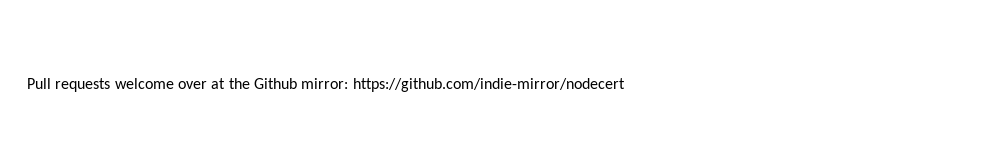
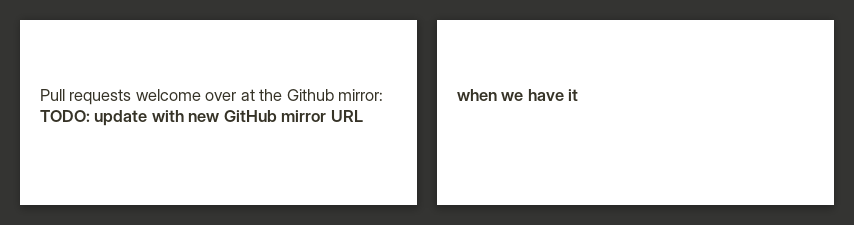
- Pull requests welcome over at the Github mirror: https://github.com/indie-mirror/nodecert
+ Pull requests welcome over at the Github mirror: TODO: update with new GitHub mirror URL when we have it

